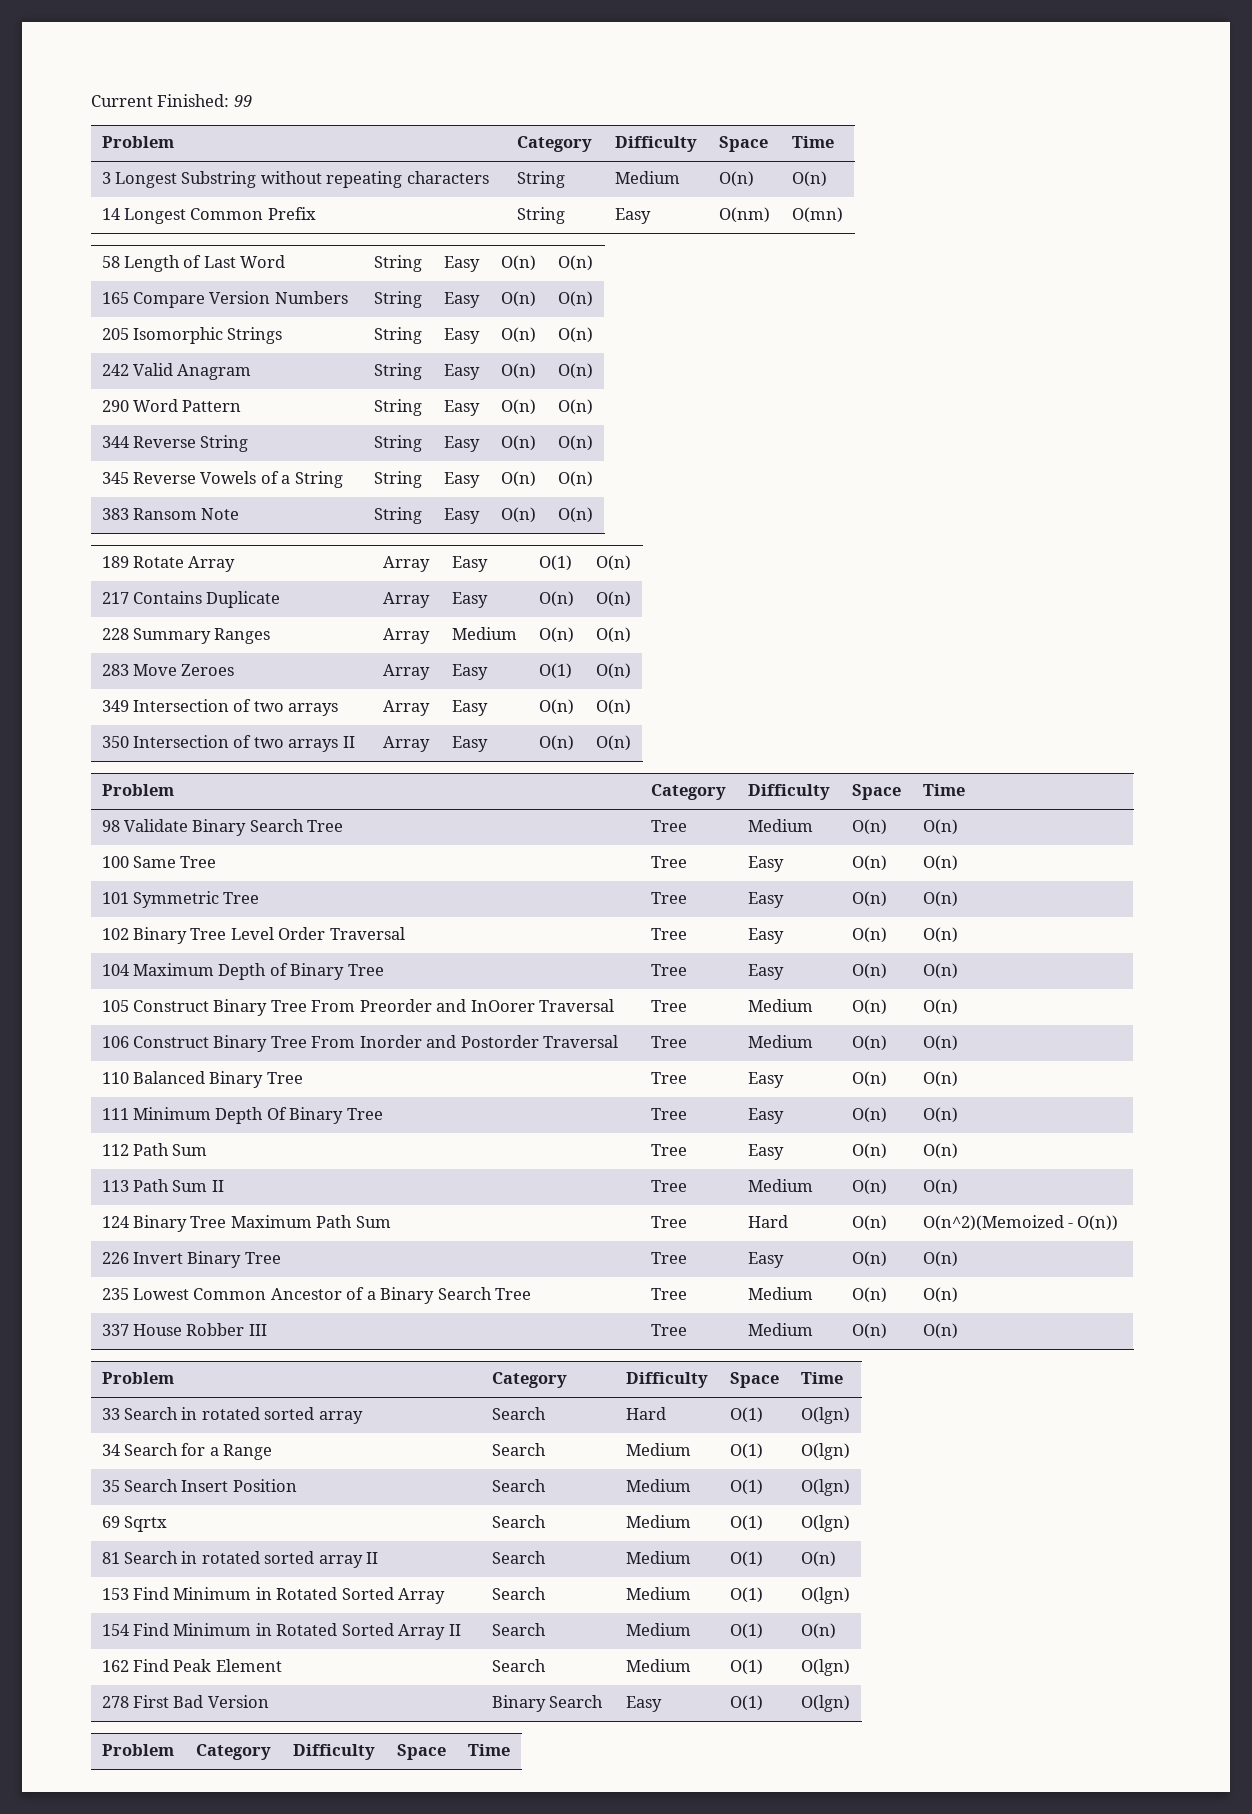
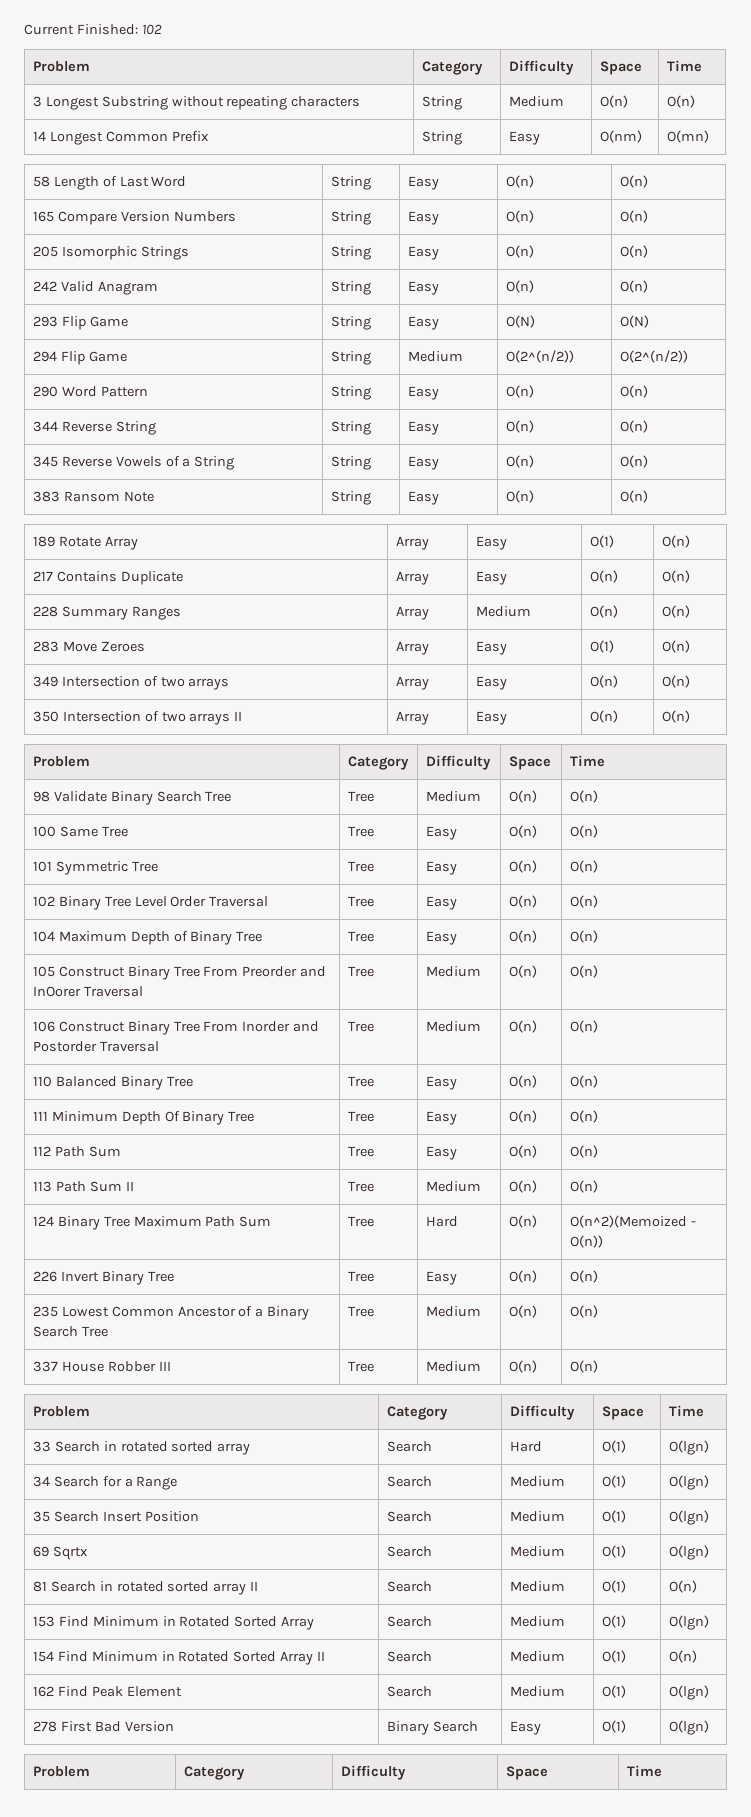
- Current Finished: 99
+ Current Finished: 102
+ 293 Flip Game | String | Easy | O(N) | O(N)
+ 294 Flip Game | String | Medium | O(2^(n/2)) | O(2^(n/2))

